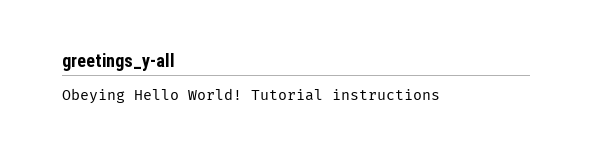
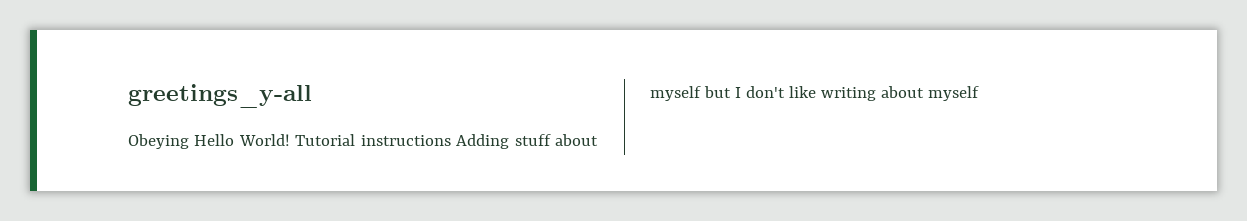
- Tutorial instructions
+ Tutorial instructions Adding stuff about myself but I don't like writing about myself

